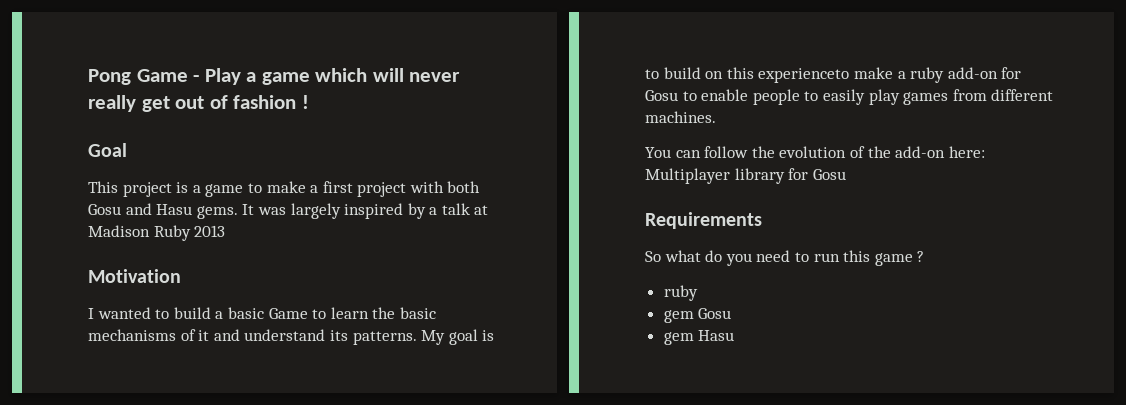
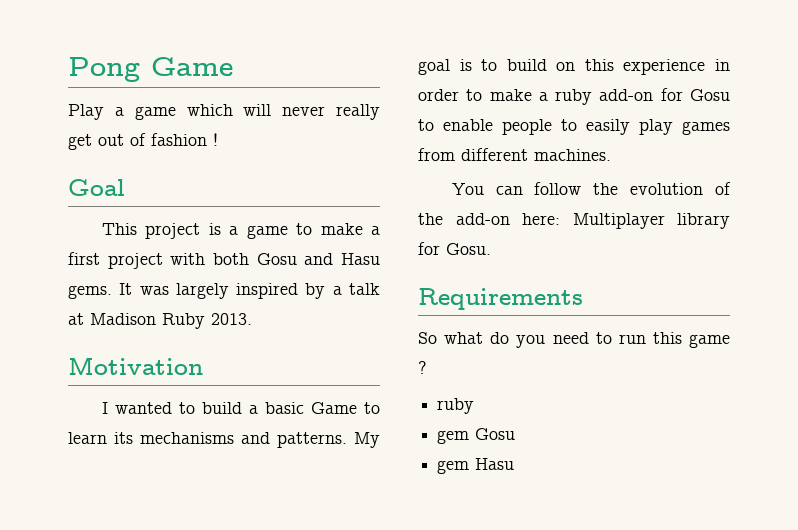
- Pong Game - Play a game which will never really get out of fashion !
+ Pong Game
+ Play a game which will never really get out of fashion !
- It was largely inspired by a talk at Madison Ruby 2013
+ It was largely inspired by a talk at Madison Ruby 2013.
- I wanted to build a basic Game to learn the basic mechanisms of it and understand its patterns.
+ I wanted to build a basic Game to learn its mechanisms and patterns.
- My goal is to build on this experienceto make a ruby add-on for Gosu to enable people to easily play games from different machines.
+ My goal is to build on this experience in order to make a ruby add-on for Gosu to enable people to easily play games from different machines.
- You can follow the evolution of the add-on here: Multiplayer library for Gosu
+ You can follow the evolution of the add-on here: Multiplayer library for Gosu.

